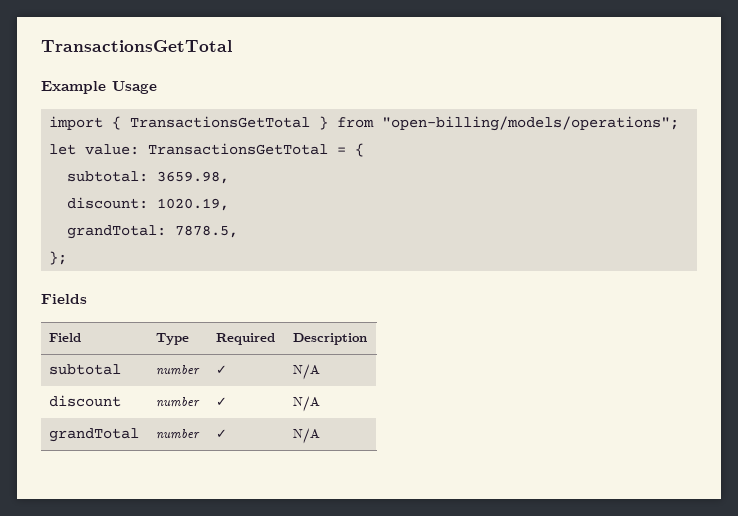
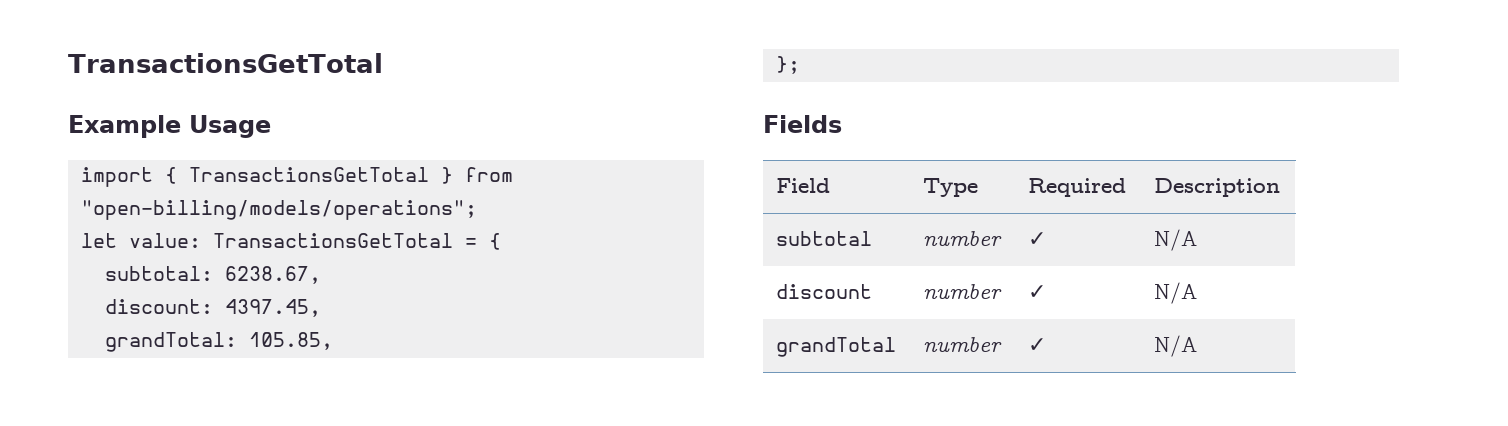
- subtotal: 3659.98,
+ subtotal: 6238.67,
- discount: 1020.19,
+ discount: 4397.45,
- grandTotal: 7878.5,
+ grandTotal: 105.85,

